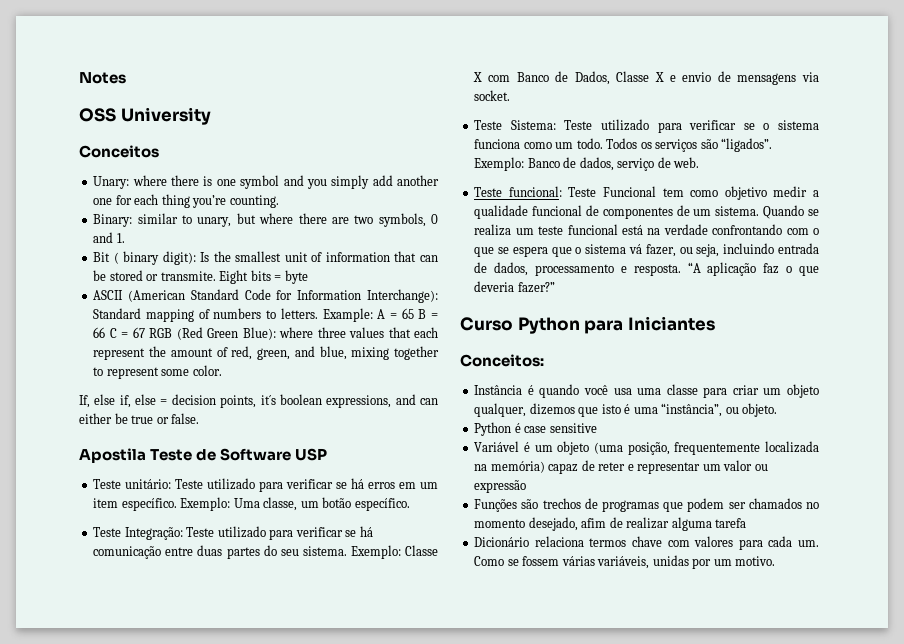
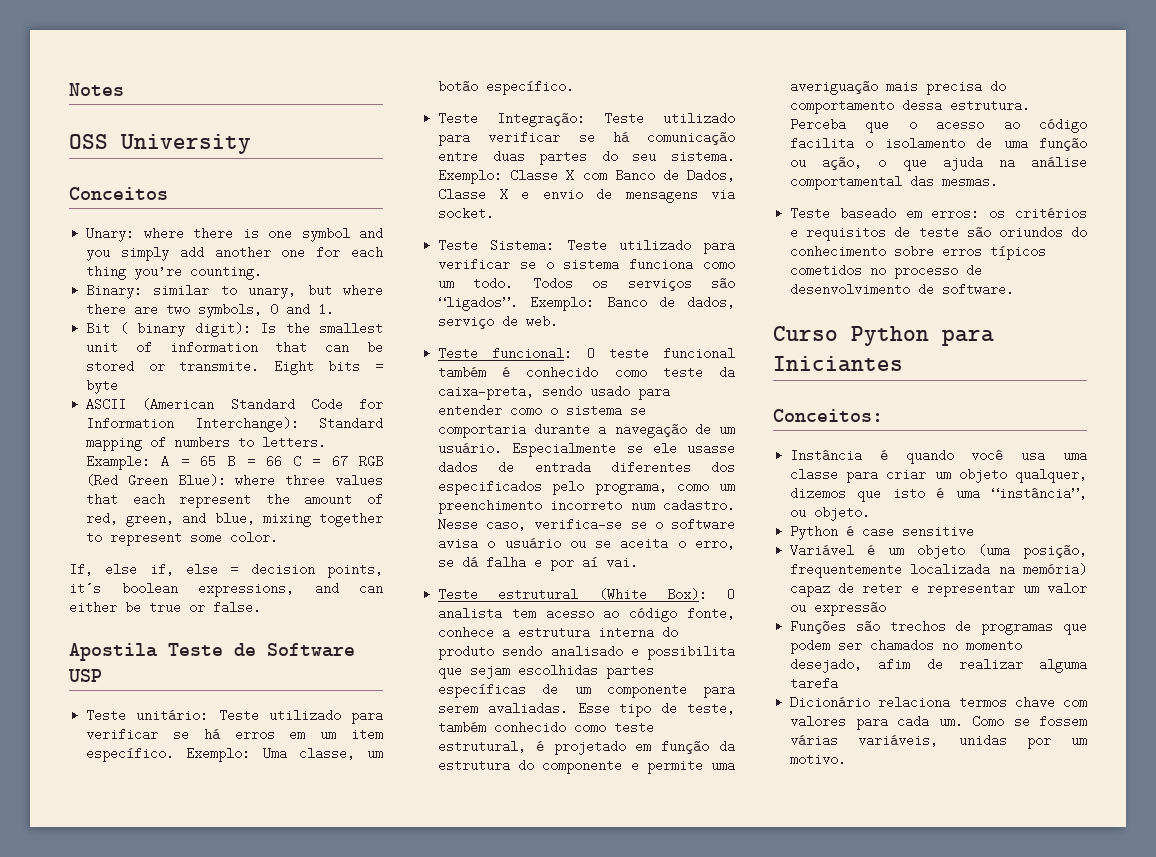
- Teste funcional: Teste Funcional tem como objetivo medir a qualidade funcional de componentes de um sistema. Quando se realiza um teste funcional está na verdade confrontando com o que se espera que o sistema vá fazer, ou seja, incluindo entrada de dados, processamento e resposta. “A aplicação faz o que deveria fazer?”
+ Teste funcional: O teste funcional também é conhecido como teste da caixa-preta, sendo usado para entender como o sistema se comportaria durante a navegação de um usuário. Especialmente se ele usasse dados de entrada diferentes dos especificados pelo programa, como um preenchimento incorreto num cadastro. Nesse caso, verifica-se se o software avisa o usuário ou se aceita o erro, se dá falha e por aí vai.
+ Teste estrutural (White Box): O analista tem acesso ao código fonte, conhece a estrutura interna do produto sendo analisado e possibilita que sejam escolhidas partes específicas de um componente para serem avaliadas. Esse tipo de teste, também conhecido como teste estrutural, é projetado em função da estrutura do componente e permite uma averiguação mais precisa do comportamento dessa estrutura. Perceba que o acesso ao código facilita o isolamento de uma função ou ação, o que ajuda na análise comportamental das mesmas.
+ Teste baseado em erros: os critérios e requisitos de teste são oriundos do conhecimento sobre erros típicos cometidos no processo de desenvolvimento de software.

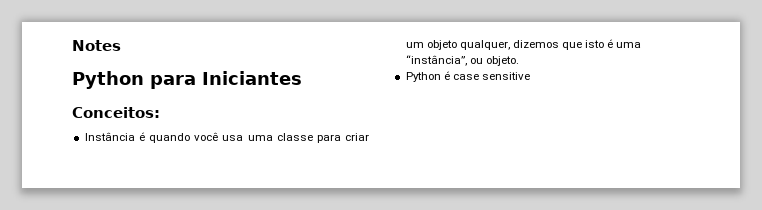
- OSS University
- Conceitos
- Unary: where there is one symbol and you simply add another one for each thing you’re counting.
- Binary: similar to unary, but where there are two symbols, 0 and 1.
- Bit ( binary digit): Is the smallest unit of information that can be stored or transmite. Eight bits = byte
- ASCII (American Standard Code for Information Interchange): Standard mapping of numbers to letters. Example: A = 65 B = 66 C = 67 RGB (Red Green Blue): where three values that each represent the amount of red, green, and blue, mixing together to represent some color.
- If, else if, else = decision points, it´s boolean expressions, and can either be true or false.
- Apostila Teste de Software USP
- Teste unitário: Teste utilizado para verificar se há erros em um item específico. Exemplo: Uma classe, um botão específico.
- Teste Integração: Teste utilizado para verificar se há comunicação entre duas partes do seu sistema. Exemplo: Classe X com Banco de Dados, Classe X e envio de mensagens via socket.
- Teste Sistema: Teste utilizado para verificar se o sistema funciona como um todo. Todos os serviços são “ligados”. Exemplo: Banco de dados, serviço de web.
- Teste funcional: O teste funcional também é conhecido como teste da caixa-preta, sendo usado para entender como o sistema se comportaria durante a navegação de um usuário. Especialmente se ele usasse dados de entrada diferentes dos especificados pelo programa, como um preenchimento incorreto num cadastro. Nesse caso, verifica-se se o software avisa o usuário ou se aceita o erro, se dá falha e por aí vai.
- Teste estrutural (White Box): O analista tem acesso ao código fonte, conhece a estrutura interna do produto sendo analisado e possibilita que sejam escolhidas partes específicas de um componente para serem avaliadas. Esse tipo de teste, também conhecido como teste estrutural, é projetado em função da estrutura do componente e permite uma averiguação mais precisa do comportamento dessa estrutura. Perceba que o acesso ao código facilita o isolamento de uma função ou ação, o que ajuda na análise comportamental das mesmas.
- Teste baseado em erros: os critérios e requisitos de teste são oriundos do conhecimento sobre erros típicos cometidos no processo de desenvolvimento de software.
- Curso Python para Iniciantes
+ Python para Iniciantes
- Variável é um objeto (uma posição, frequentemente localizada na memória) capaz de reter e representar um valor ou expressão
- Funções são trechos de programas que podem ser chamados no momento desejado, afim de realizar alguma tarefa
- Dicionário relaciona termos chave com valores para cada um. Como se fossem várias variáveis, unidas por um motivo.

